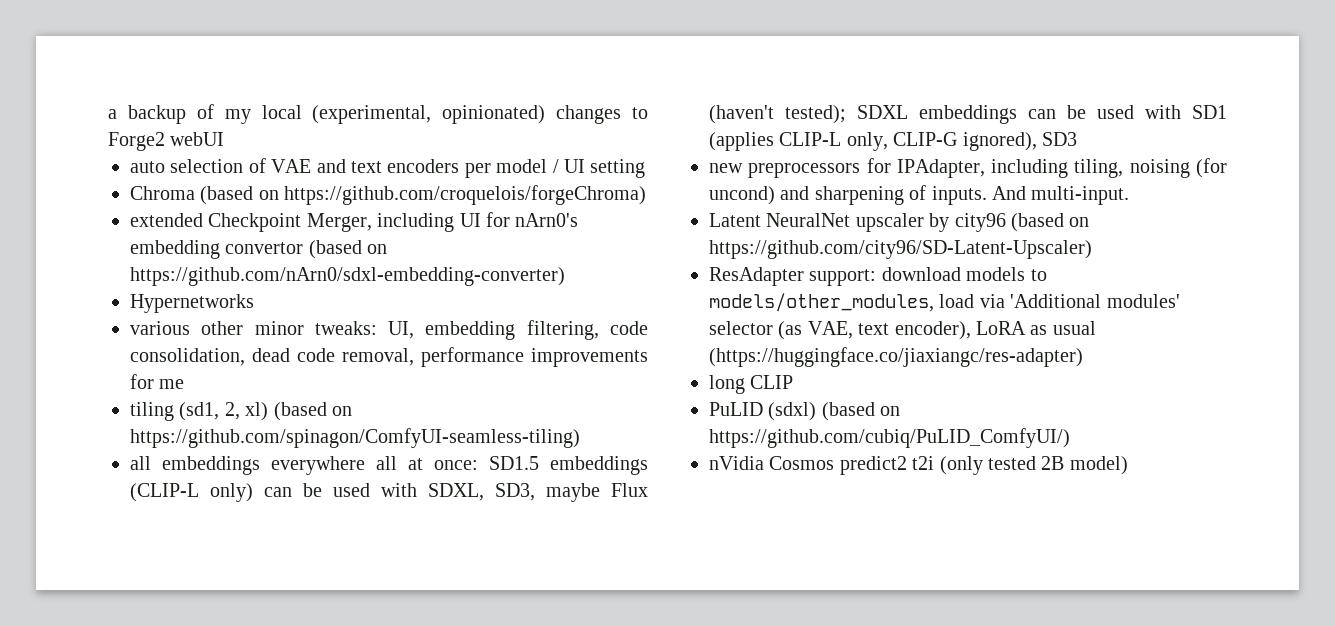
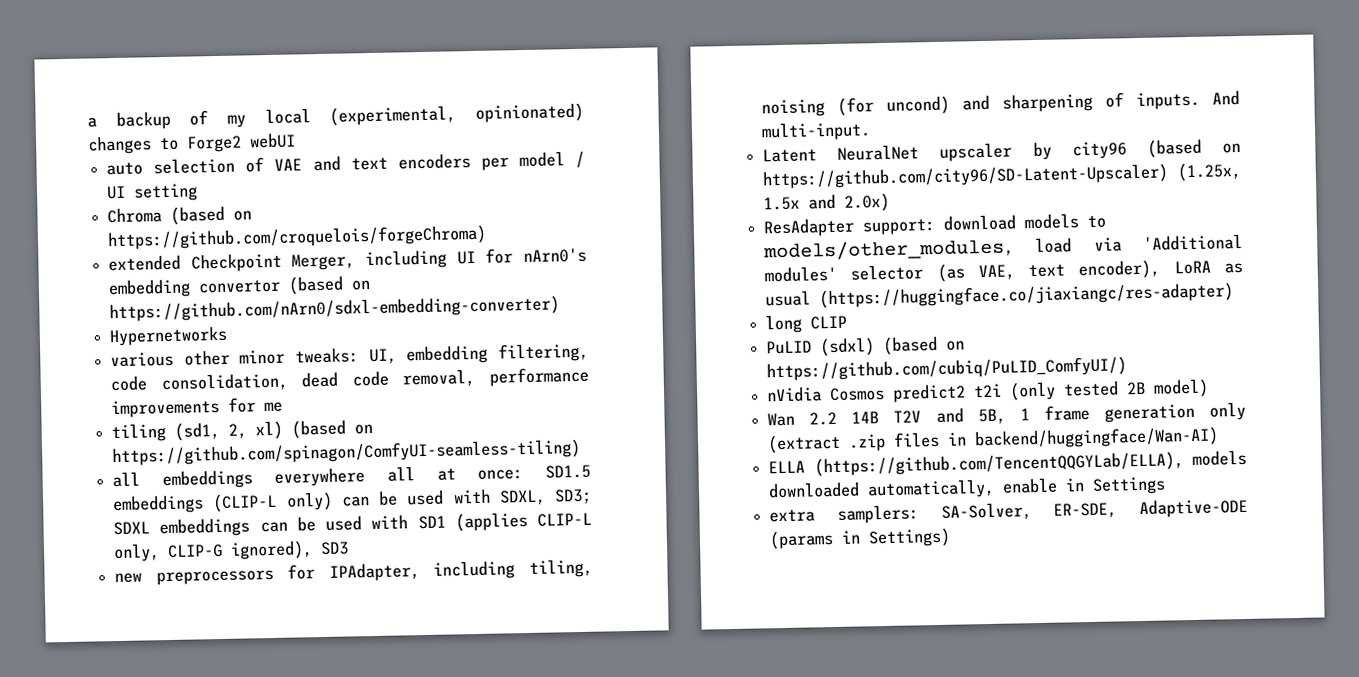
- all embeddings everywhere all at once: SD1.5 embeddings (CLIP-L only) can be used with SDXL, SD3, maybe Flux (haven't tested); SDXL embeddings can be used with SD1 (applies CLIP-L only, CLIP-G ignored), SD3
+ all embeddings everywhere all at once: SD1.5 embeddings (CLIP-L only) can be used with SDXL, SD3; SDXL embeddings can be used with SD1 (applies CLIP-L only, CLIP-G ignored), SD3
- Latent NeuralNet upscaler by city96 (based on https://github.com/city96/SD-Latent-Upscaler)
+ Latent NeuralNet upscaler by city96 (based on https://github.com/city96/SD-Latent-Upscaler) (1.25x, 1.5x and 2.0x)
+ Wan 2.2 14B T2V and 5B, 1 frame generation only (extract .zip files in backend/huggingface/Wan-AI)
+ ELLA (https://github.com/TencentQQGYLab/ELLA), models downloaded automatically, enable in Settings
+ extra samplers: SA-Solver, ER-SDE, Adaptive-ODE (params in Settings)

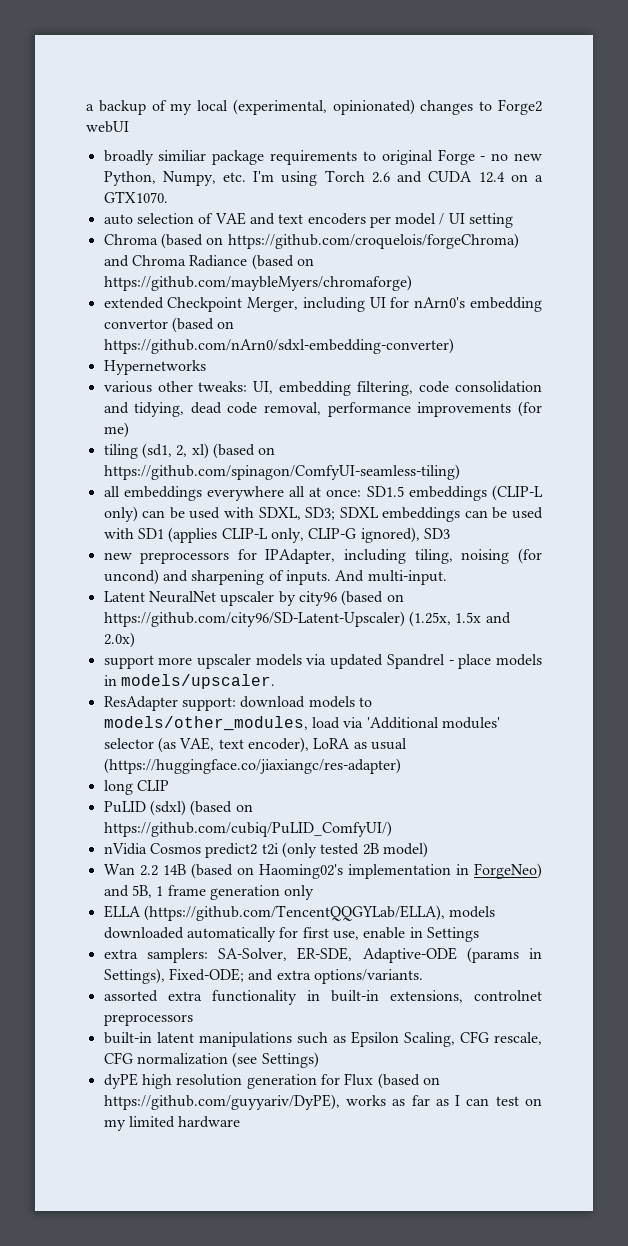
+ broadly similiar package requirements to original Forge - no new Python, Numpy, etc. I'm using Torch 2.6 and CUDA 12.4 on a GTX1070.
- Chroma (based on https://github.com/croquelois/forgeChroma)
+ Chroma (based on https://github.com/croquelois/forgeChroma) and Chroma Radiance (based on https://github.com/maybleMyers/chromaforge)
- various other minor tweaks: UI, embedding filtering, code consolidation, dead code removal, performance improvements for me
+ various other tweaks: UI, embedding filtering, code consolidation and tidying, dead code removal, performance improvements (for me)
+ support more upscaler models via updated Spandrel - place models in models/upscaler.
- Wan 2.2 14B T2V and 5B, 1 frame generation only (extract .zip files in backend/huggingface/Wan-AI)
+ Wan 2.2 14B (based on Haoming02's implementation in ForgeNeo) and 5B, 1 frame generation only
- ELLA (https://github.com/TencentQQGYLab/ELLA), models downloaded automatically, enable in Settings
+ ELLA (https://github.com/TencentQQGYLab/ELLA), models downloaded automatically for first use, enable in Settings
- extra samplers: SA-Solver, ER-SDE, Adaptive-ODE (params in Settings)
+ extra samplers: SA-Solver, ER-SDE, Adaptive-ODE (params in Settings), Fixed-ODE; and extra options/variants.
+ assorted extra functionality in built-in extensions, controlnet preprocessors
+ built-in latent manipulations such as Epsilon Scaling, CFG rescale, CFG normalization (see Settings)
+ dyPE high resolution generation for Flux (based on https://github.com/guyyariv/DyPE), works as far as I can test on my limited hardware

